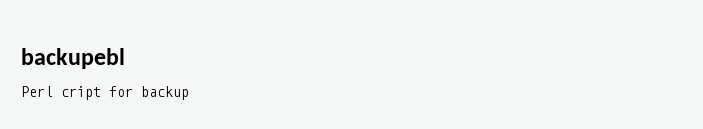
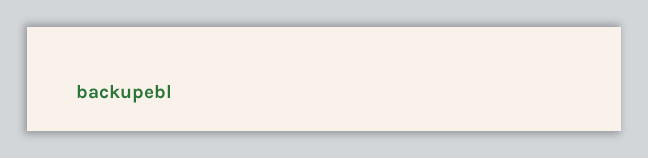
- Perl cript for backup

